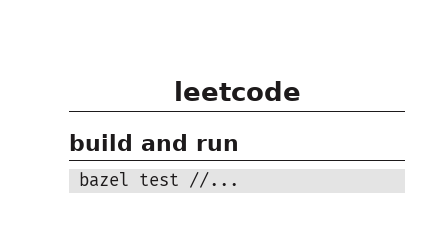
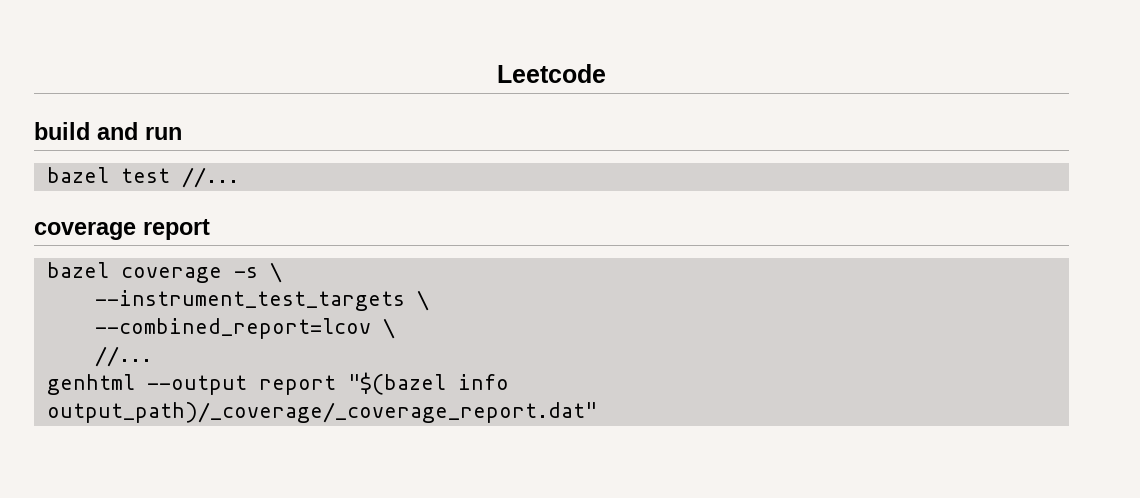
- leetcode
+ Leetcode
+ coverage report
+ bazel coverage -s \
+ --instrument_test_targets \
+ --combined_report=lcov \
+ //...
+ genhtml --output report "$(bazel info output_path)/_coverage/_coverage_report.dat"

